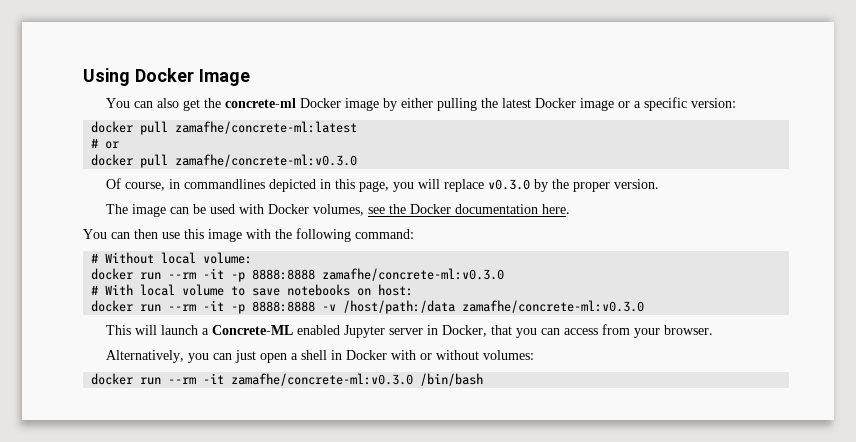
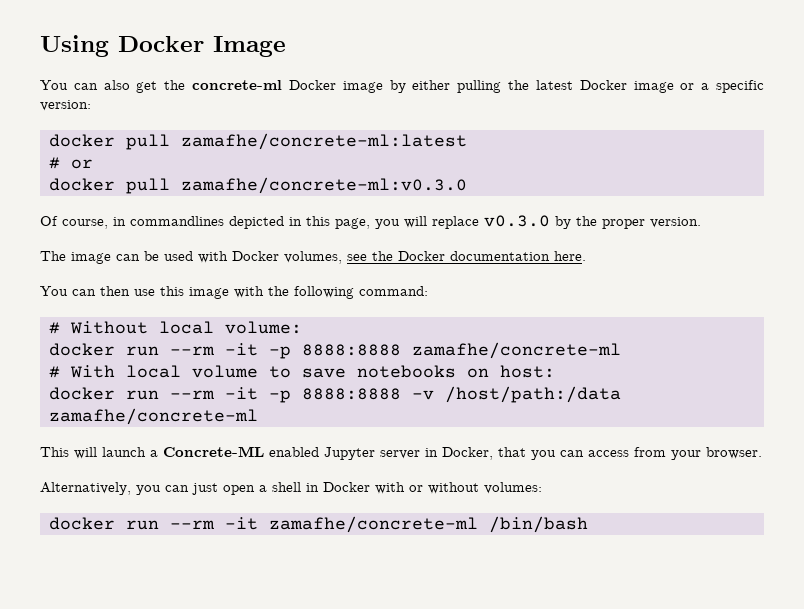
- docker run --rm -it -p 8888:8888 zamafhe/concrete-ml:v0.3.0
+ docker run --rm -it -p 8888:8888 zamafhe/concrete-ml
- docker run --rm -it -p 8888:8888 -v /host/path:/data zamafhe/concrete-ml:v0.3.0
+ docker run --rm -it -p 8888:8888 -v /host/path:/data zamafhe/concrete-ml
- docker run --rm -it zamafhe/concrete-ml:v0.3.0 /bin/bash
+ docker run --rm -it zamafhe/concrete-ml /bin/bash

